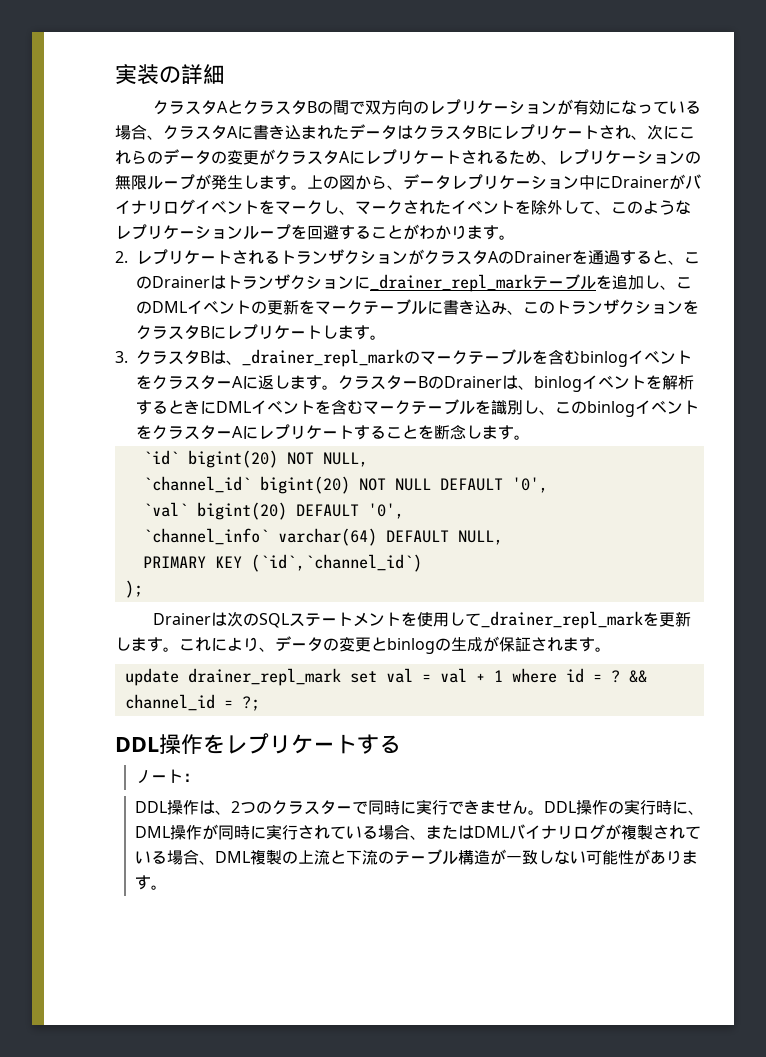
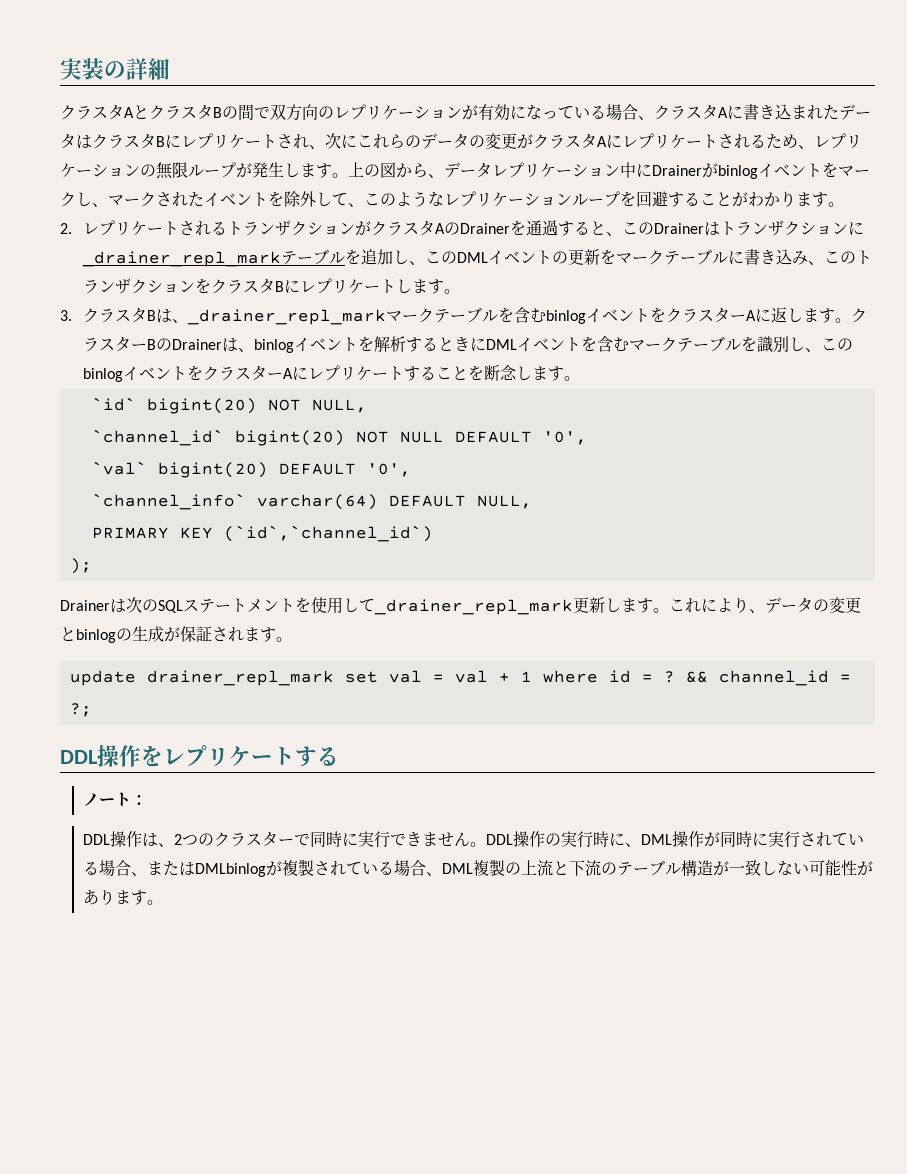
- 上の図から、データレプリケーション中にDrainerがバイナリログイベントをマークし、マークされたイベントを除外して、このようなレプリケーションループを回避することがわかります。
+ 上の図から、データレプリケーション中にDrainerがbinlogイベントをマークし、マークされたイベントを除外して、このようなレプリケーションループを回避することがわかります。
- 3.クラスタBは、_drainer_repl_markのマークテーブルを含むbinlogイベントをクラスターAに返します。
+ 3.クラスタBは、_drainer_repl_markマークテーブルを含むbinlogイベントをクラスターAに返します。
- Drainerは次のSQLステートメントを使用して_drainer_repl_markを更新します。
+ Drainerは次のSQLステートメントを使用して_drainer_repl_mark更新します。
- DDL操作の実行時に、DML操作が同時に実行されている場合、またはDMLバイナリログが複製されている場合、DML複製の上流と下流のテーブル構造が一致しない可能性があります。
+ DDL操作の実行時に、DML操作が同時に実行されている場合、またはDMLbinlogが複製されている場合、DML複製の上流と下流のテーブル構造が一致しない可能性があります。

